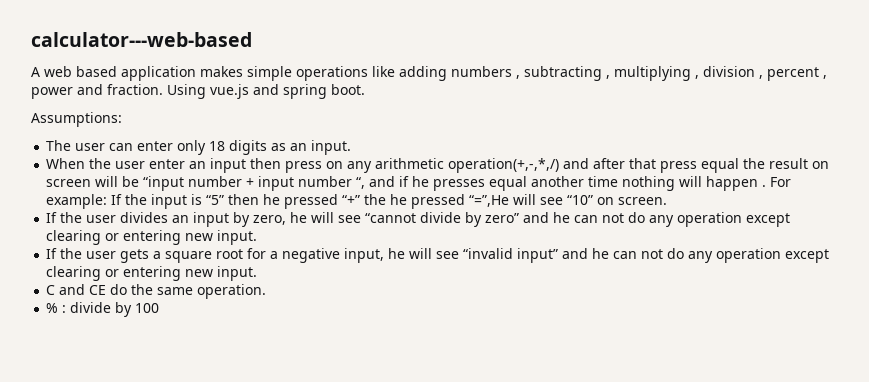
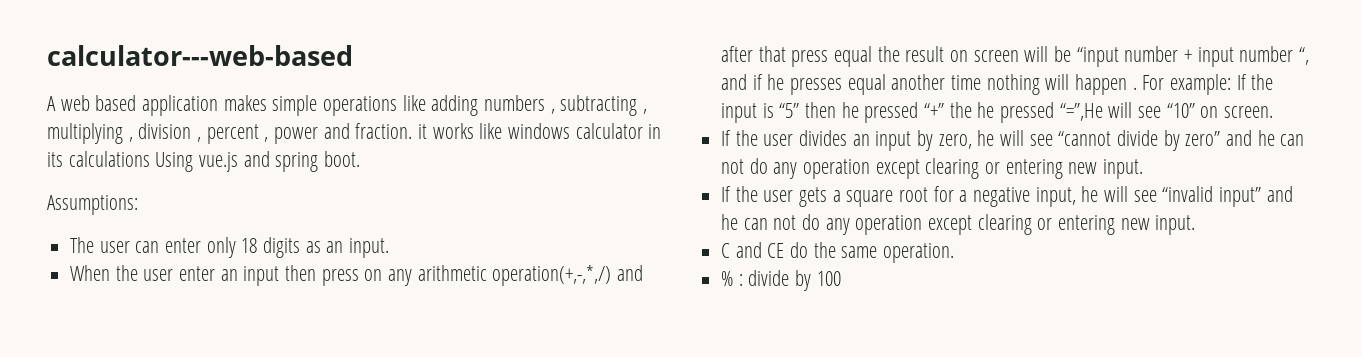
- A web based application makes simple operations like adding numbers , subtracting , multiplying , division , percent , power and fraction. Using vue.js and spring boot.
+ A web based application makes simple operations like adding numbers , subtracting , multiplying , division , percent , power and fraction. it works like windows calculator in its calculations Using vue.js and spring boot.

